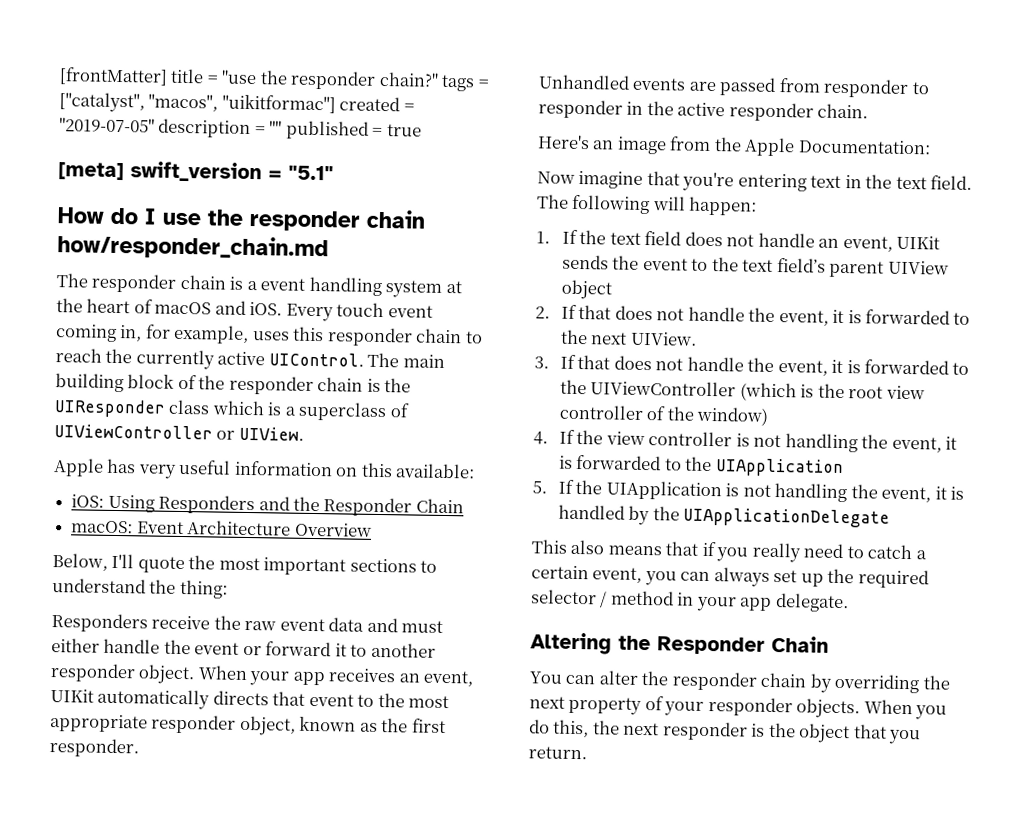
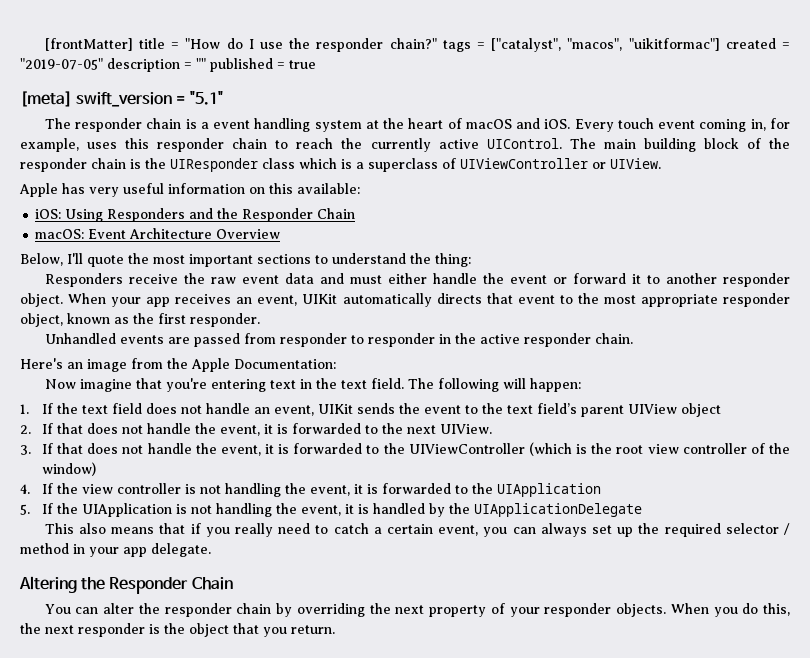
- [frontMatter] title = "use the responder chain?" tags = ["catalyst", "macos", "uikitformac"] created = "2019-07-05" description = "" published = true
+ [frontMatter] title = "How do I use the responder chain?" tags = ["catalyst", "macos", "uikitformac"] created = "2019-07-05" description = "" published = true
- How do I use the responder chain how/responder_chain.md

